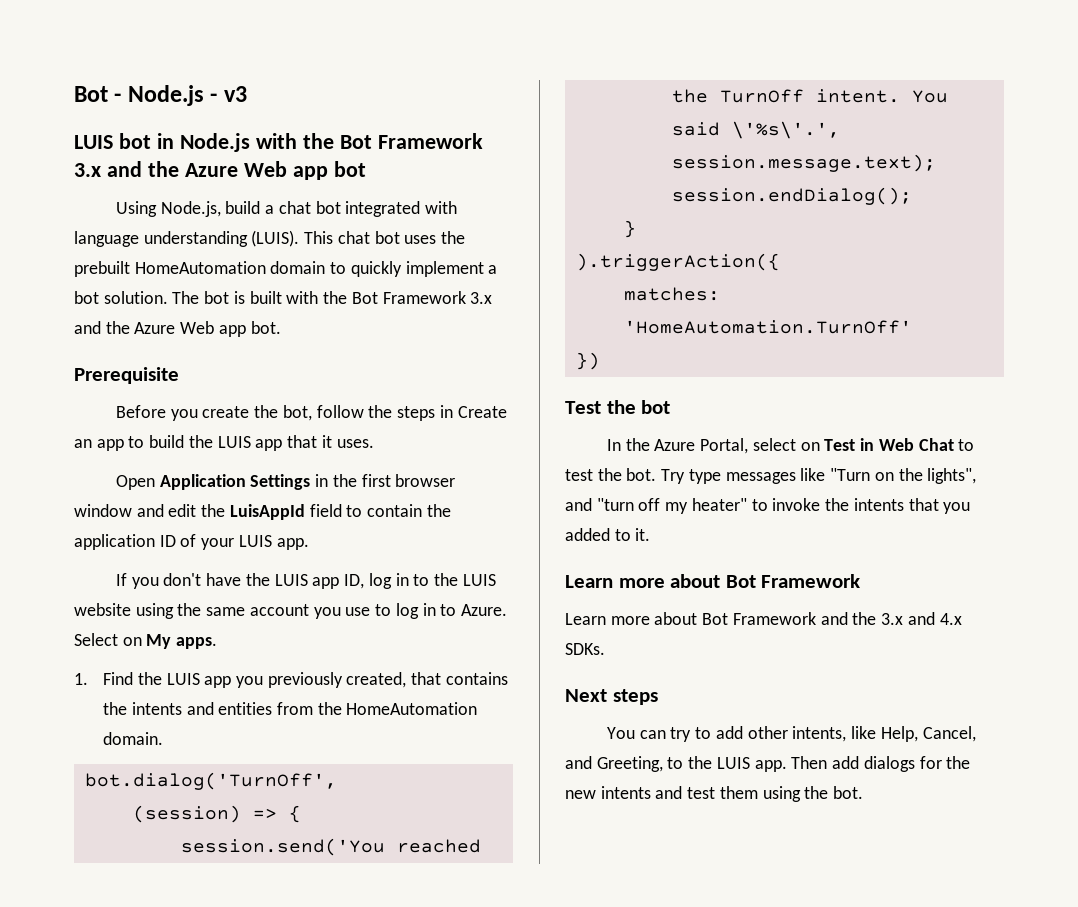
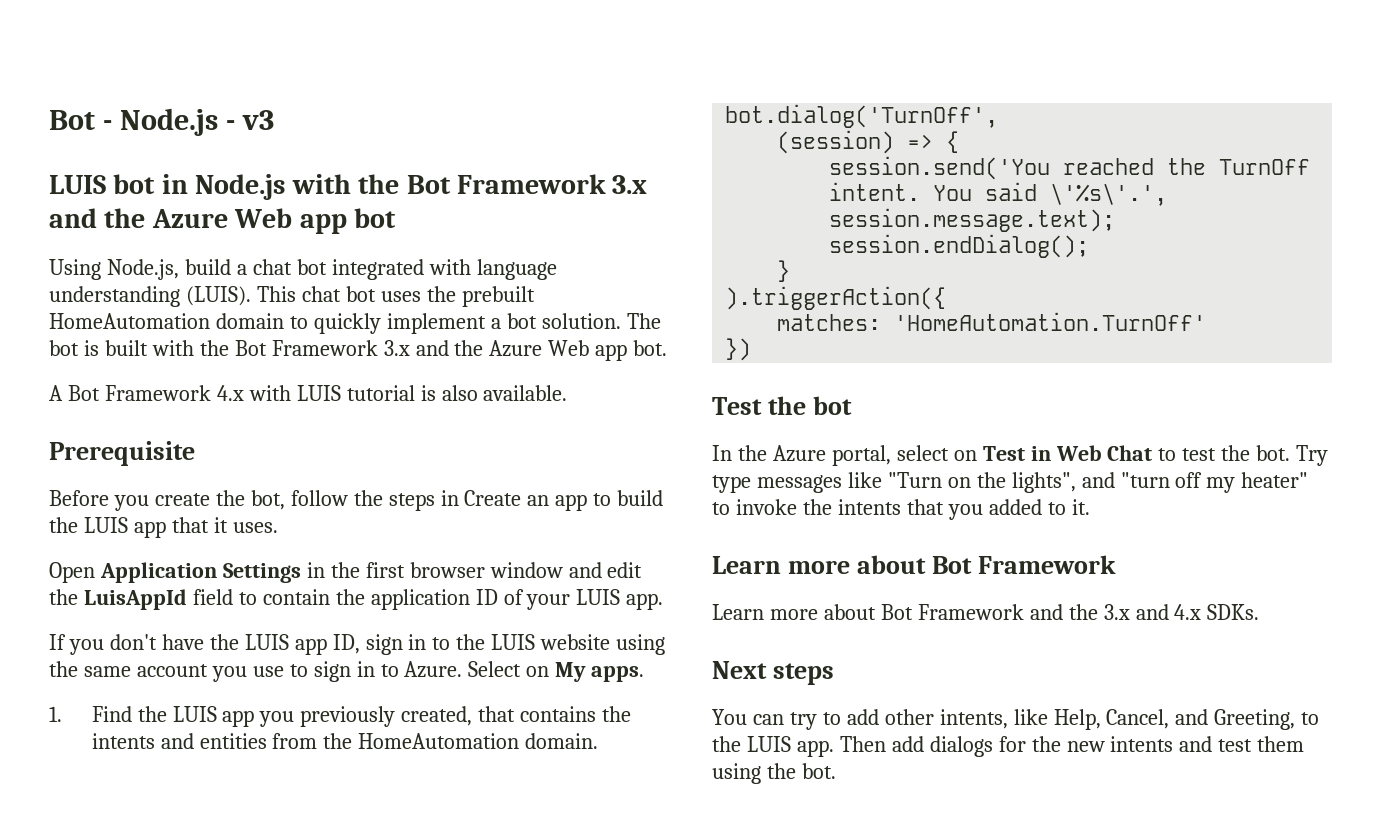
+ A Bot Framework 4.x with LUIS tutorial is also available.
- If you don't have the LUIS app ID, log in to the LUIS website using the same account you use to log in to Azure.
+ If you don't have the LUIS app ID, sign in to the LUIS website using the same account you use to sign in to Azure.
- In the Azure Portal, select on Test in Web Chat to test the bot.
+ In the Azure portal, select on Test in Web Chat to test the bot.

